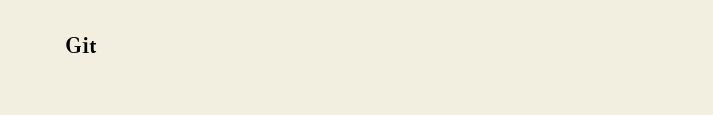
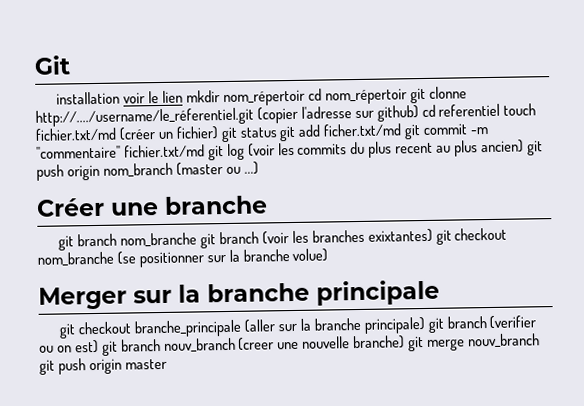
+ installation voir le lien mkdir nom_répertoir cd nom_répertoir git clonne http://..../username/le_réferentiel.git (copier l'adresse sur github) cd referentiel touch fichier.txt/md (créer un fichier) git status git add ficher.txt/md git commit -m "commentaire" fichier.txt/md git log (voir les commits du plus recent au plus ancien) git push origin nom_branch (master ou ...)
+ Créer une branche
+ git branch nom_branche git branch (voir les branches exixtantes) git checkout nom_branche (se positionner sur la branche volue)
+ Merger sur la branche principale
+ git checkout branche_principale (aller sur la branche principale) git branch (verifier ou on est) git branch nouv_branch (creer une nouvelle branche) git merge nouv_branch git push origin master

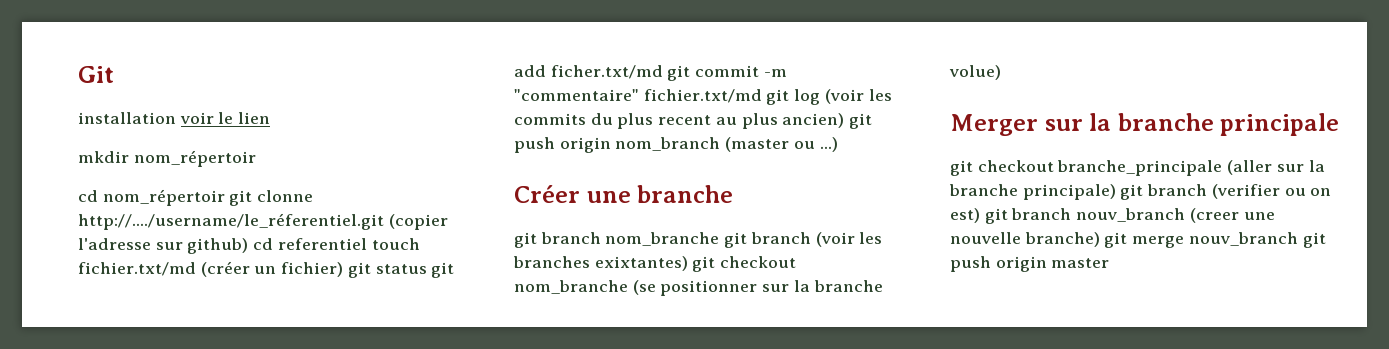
- installation voir le lien mkdir nom_répertoir cd nom_répertoir git clonne http://..../username/le_réferentiel.git (copier l'adresse sur github) cd referentiel touch fichier.txt/md (créer un fichier) git status git add ficher.txt/md git commit -m "commentaire" fichier.txt/md git log (voir les commits du plus recent au plus ancien) git push origin nom_branch (master ou ...)
+ installation voir le lien
+ mkdir nom_répertoir
+ cd nom_répertoir git clonne http://..../username/le_réferentiel.git (copier l'adresse sur github) cd referentiel touch fichier.txt/md (créer un fichier) git status git add ficher.txt/md git commit -m "commentaire" fichier.txt/md git log (voir les commits du plus recent au plus ancien) git push origin nom_branch (master ou ...)

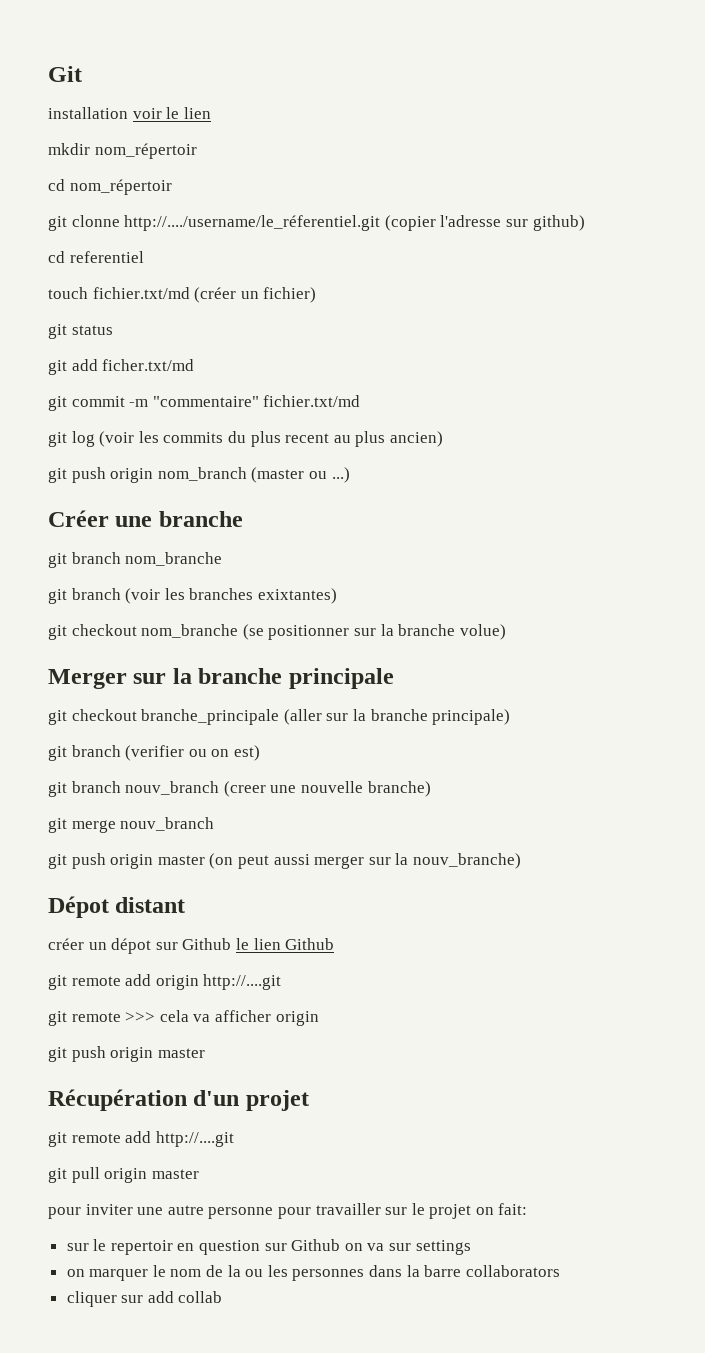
- cd nom_répertoir git clonne http://..../username/le_réferentiel.git (copier l'adresse sur github) cd referentiel touch fichier.txt/md (créer un fichier) git status git add ficher.txt/md git commit -m "commentaire" fichier.txt/md git log (voir les commits du plus recent au plus ancien) git push origin nom_branch (master ou ...)
+ cd nom_répertoir
+ git clonne http://..../username/le_réferentiel.git (copier l'adresse sur github)
+ cd referentiel
+ touch fichier.txt/md (créer un fichier)
+ git status
+ git add ficher.txt/md
+ git commit -m "commentaire" fichier.txt/md
+ git log (voir les commits du plus recent au plus ancien)
+ git push origin nom_branch (master ou ...)
- git branch nom_branche git branch (voir les branches exixtantes) git checkout nom_branche (se positionner sur la branche volue)
+ git branch nom_branche
+ git branch (voir les branches exixtantes)
+ git checkout nom_branche (se positionner sur la branche volue)
- git checkout branche_principale (aller sur la branche principale) git branch (verifier ou on est) git branch nouv_branch (creer une nouvelle branche) git merge nouv_branch git push origin master
+ git checkout branche_principale (aller sur la branche principale)
+ git branch (verifier ou on est)
+ git branch nouv_branch (creer une nouvelle branche)
+ git merge nouv_branch
+ git push origin master (on peut aussi merger sur la nouv_branche)
+ Dépot distant
+ créer un dépot sur Github le lien Github
+ git remote add origin http://....git
+ git remote >>> cela va afficher origin
+ git push origin master
+ Récupération d'un projet
+ git remote add http://....git
+ git pull origin master
+ pour inviter une autre personne pour travailler sur le projet on fait:
+ sur le repertoir en question sur Github on va sur settings
+ on marquer le nom de la ou les personnes dans la barre collaborators
+ cliquer sur add collab

